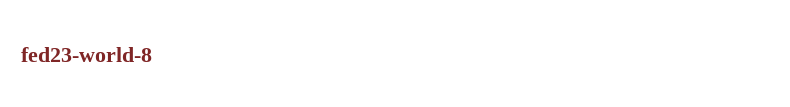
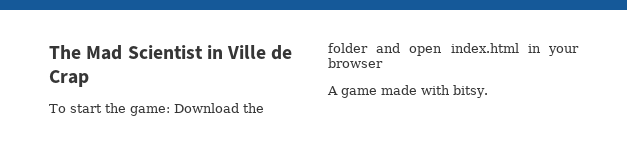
- fed23-world-8
+ The Mad Scientist in Ville de Crap
+ To start the game: Download the folder and open index.html in your browser
+ A game made with bitsy.

